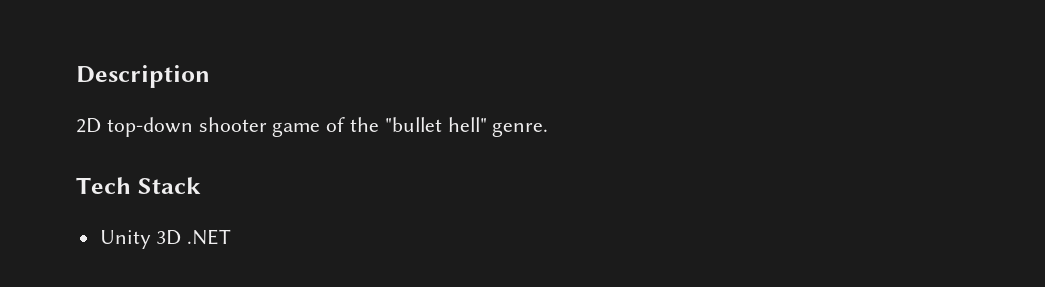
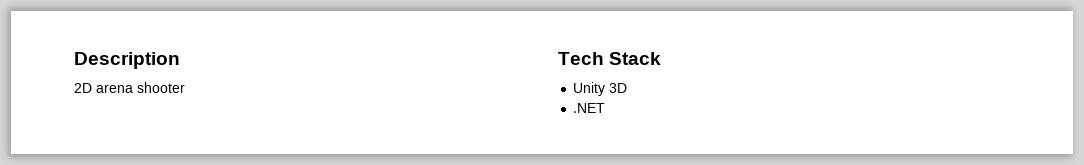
- 2D top-down shooter game of the "bullet hell" genre.
+ 2D arena shooter
- Unity 3D .NET
+ Unity 3D
+ .NET

